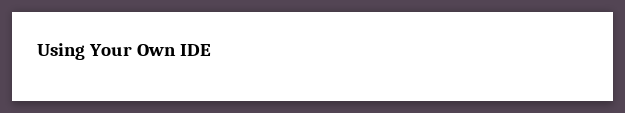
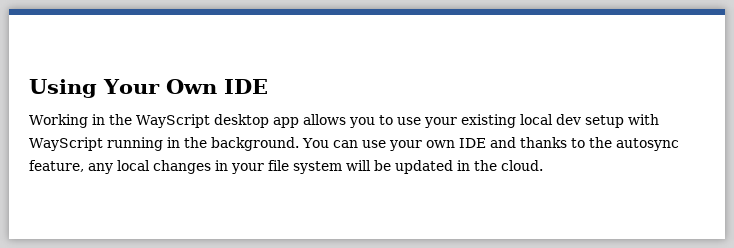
+ Working in the WayScript desktop app allows you to use your existing local dev setup with WayScript running in the background. You can use your own IDE and thanks to the autosync feature, any local changes in your file system will be updated in the cloud.

